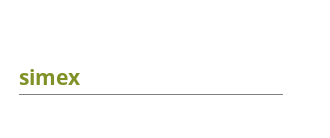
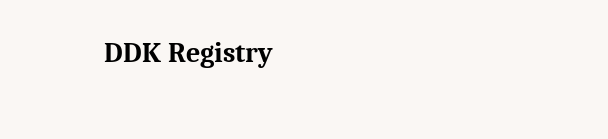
- simex
+ DDK Registry

